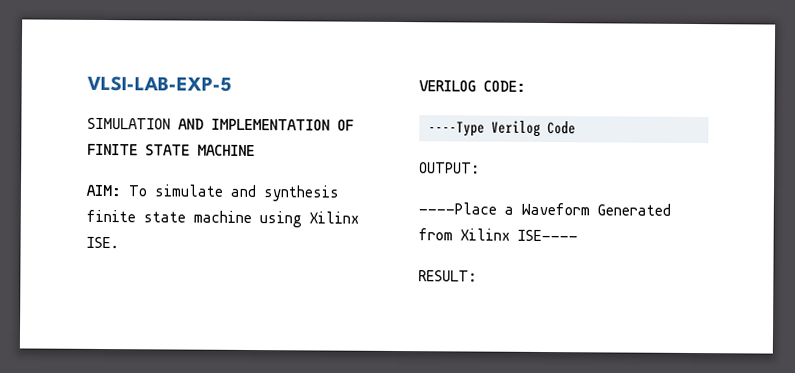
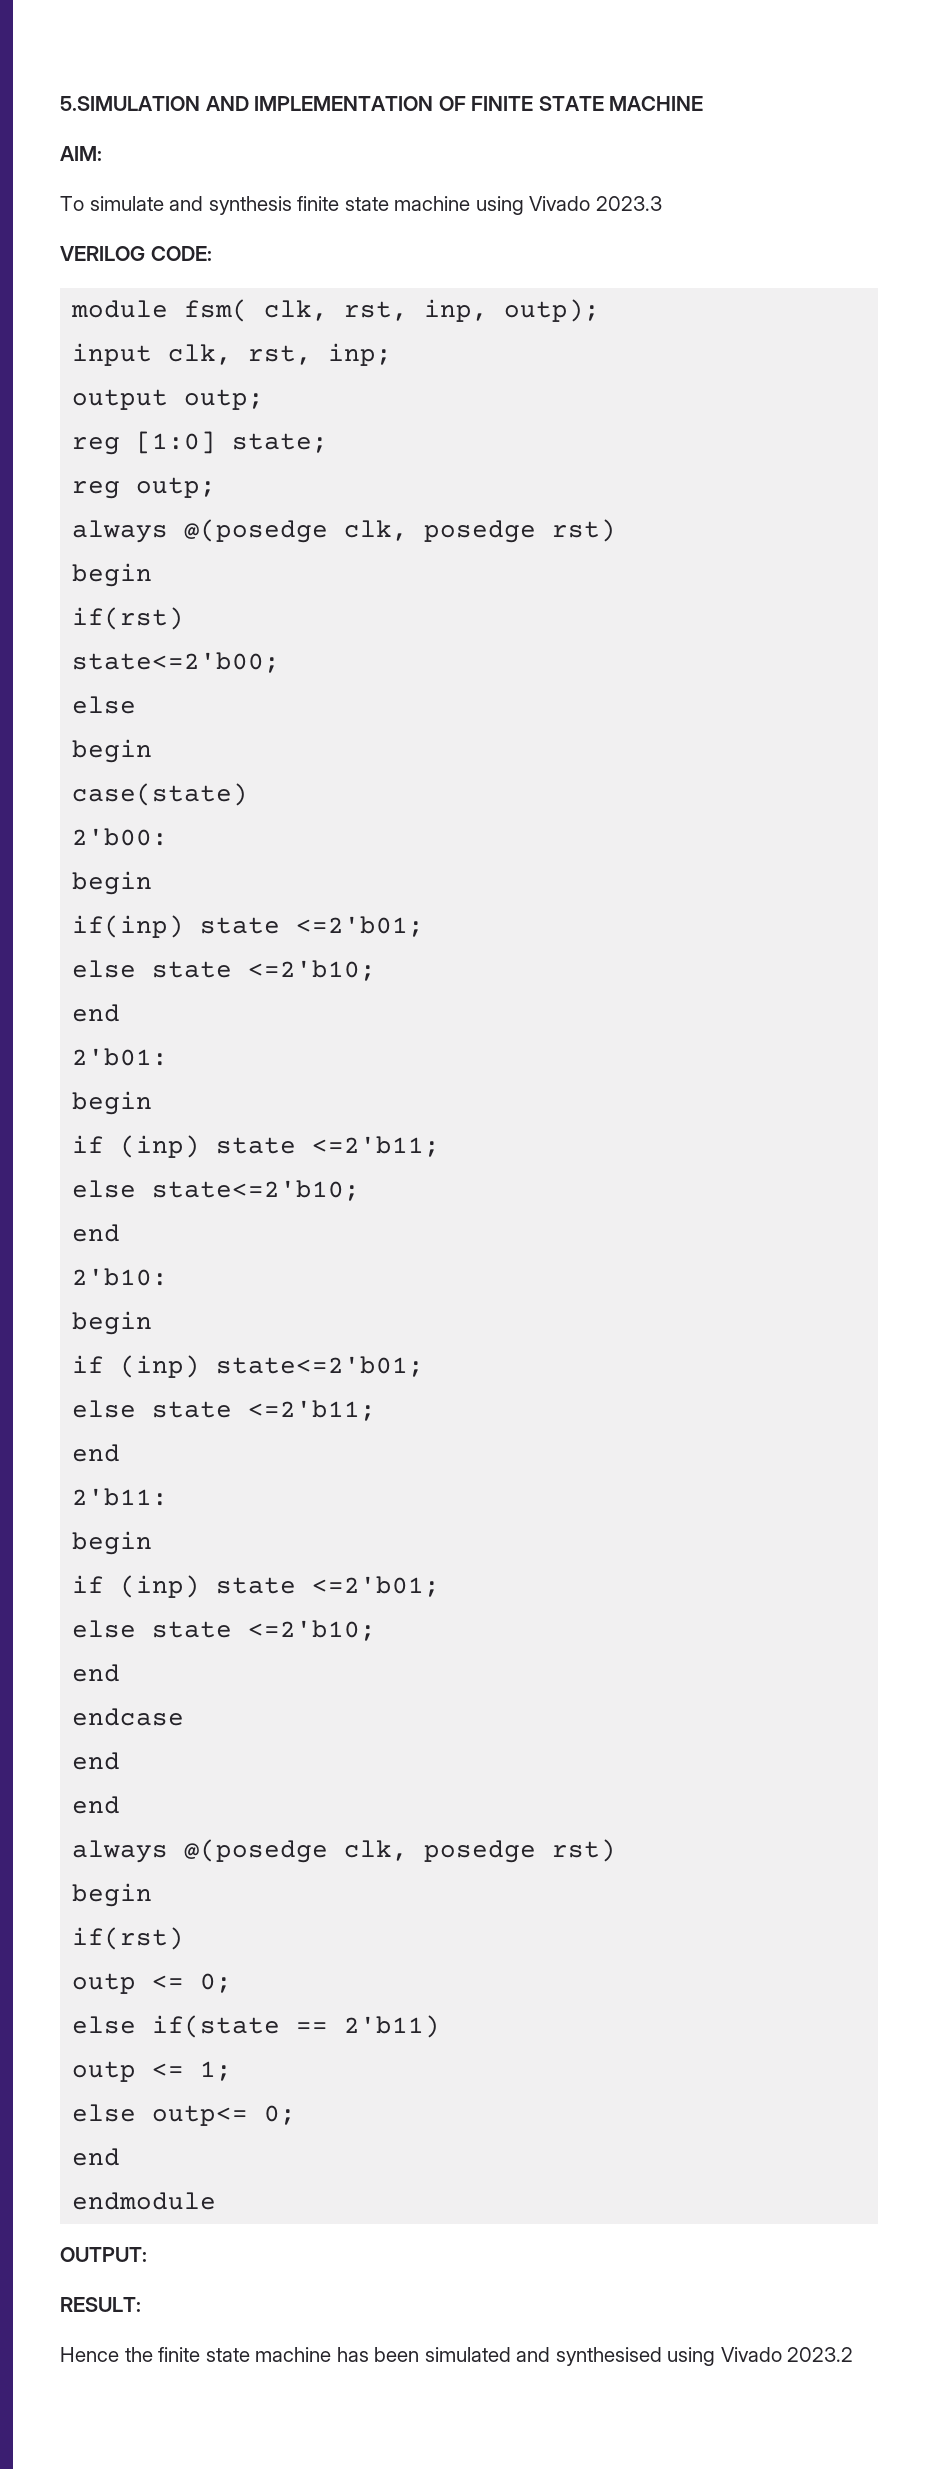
- VLSI-LAB-EXP-5
- SIMULATION AND IMPLEMENTATION OF FINITE STATE MACHINE
+ 5.SIMULATION AND IMPLEMENTATION OF FINITE STATE MACHINE
- AIM: To simulate and synthesis finite state machine using Xilinx ISE.
+ AIM:
+ To simulate and synthesis finite state machine using Vivado 2023.3
- ----Type Verilog Code
+ module fsm( clk, rst, inp, outp);
+ input clk, rst, inp;
+ output outp;
+ reg [1:0] state;
+ reg outp;
+ always @(posedge clk, posedge rst)
+ begin
+ if(rst)
+ state<=2'b00;
+ else
+ begin
+ case(state)
+ 2'b00:
+ begin
+ if(inp) state <=2'b01;
+ else state <=2'b10;
+ end
+ 2'b01:
+ begin
+ if (inp) state <=2'b11;
+ else state<=2'b10;
+ end
+ 2'b10:
+ begin
+ if (inp) state<=2'b01;
+ else state <=2'b11;
+ end
+ 2'b11:
+ begin
+ if (inp) state <=2'b01;
+ else state <=2'b10;
+ end
+ endcase
+ end
+ end
+ always @(posedge clk, posedge rst)
+ begin
+ if(rst)
+ outp <= 0;
+ else if(state == 2'b11)
+ outp <= 1;
+ else outp<= 0;
+ end
+ endmodule
  OUTPUT:
- ----Place a Waveform Generated from Xilinx ISE----
  RESULT:
+ Hence the finite state machine has been simulated and synthesised using Vivado 2023.2

